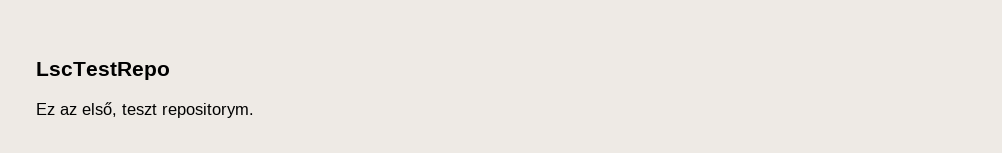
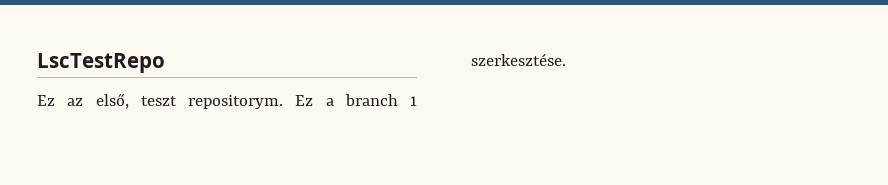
+ Ez a branch 1 szerkesztése.

